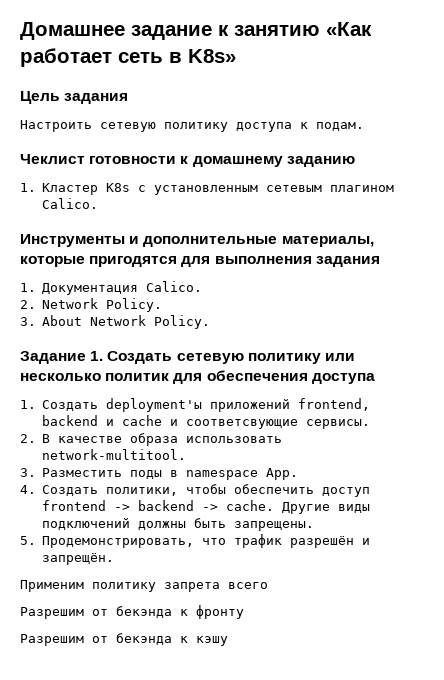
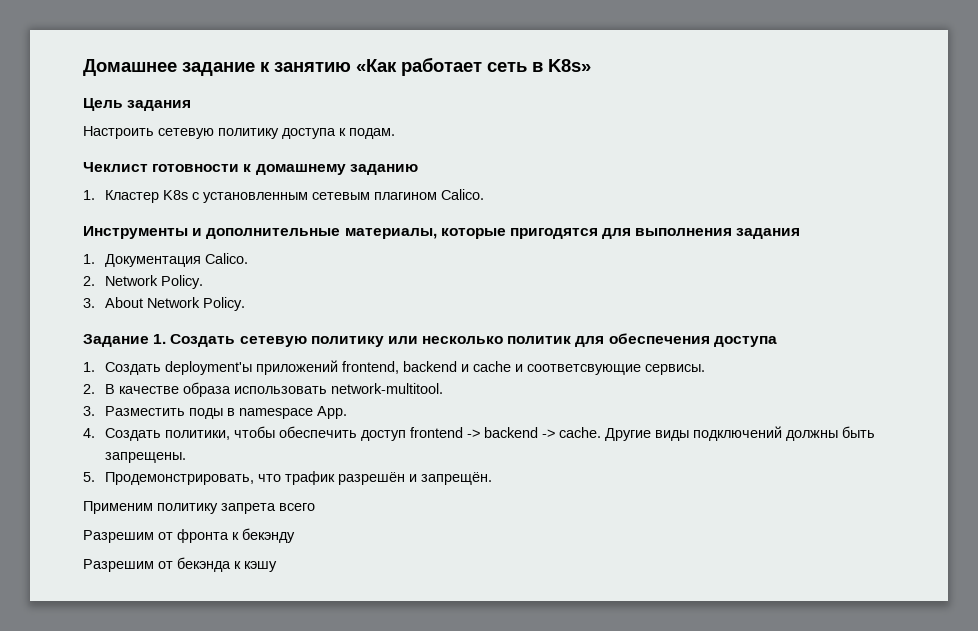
- Разрешим от бекэнда к фронту
+ Разрешим от фронта к бекэнду

